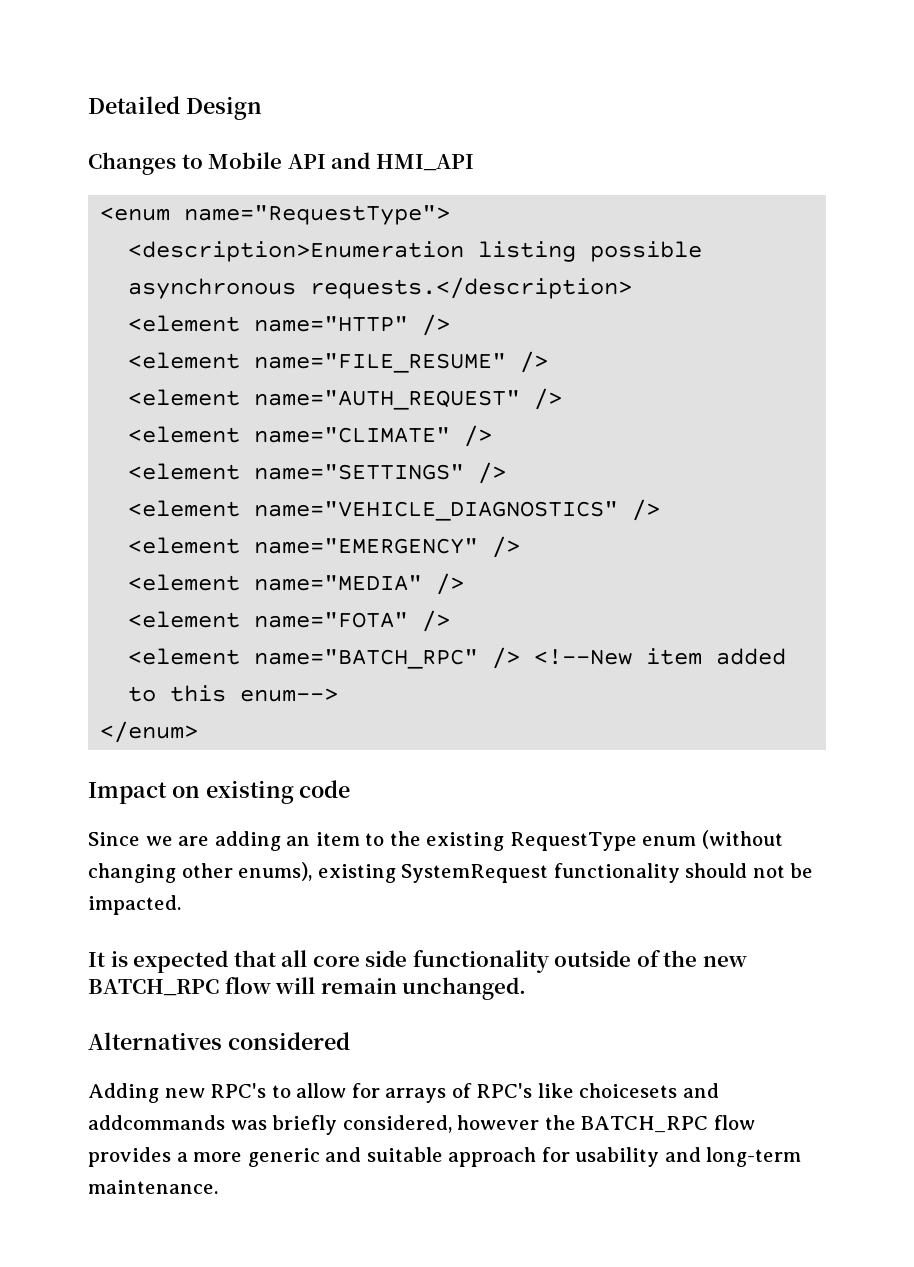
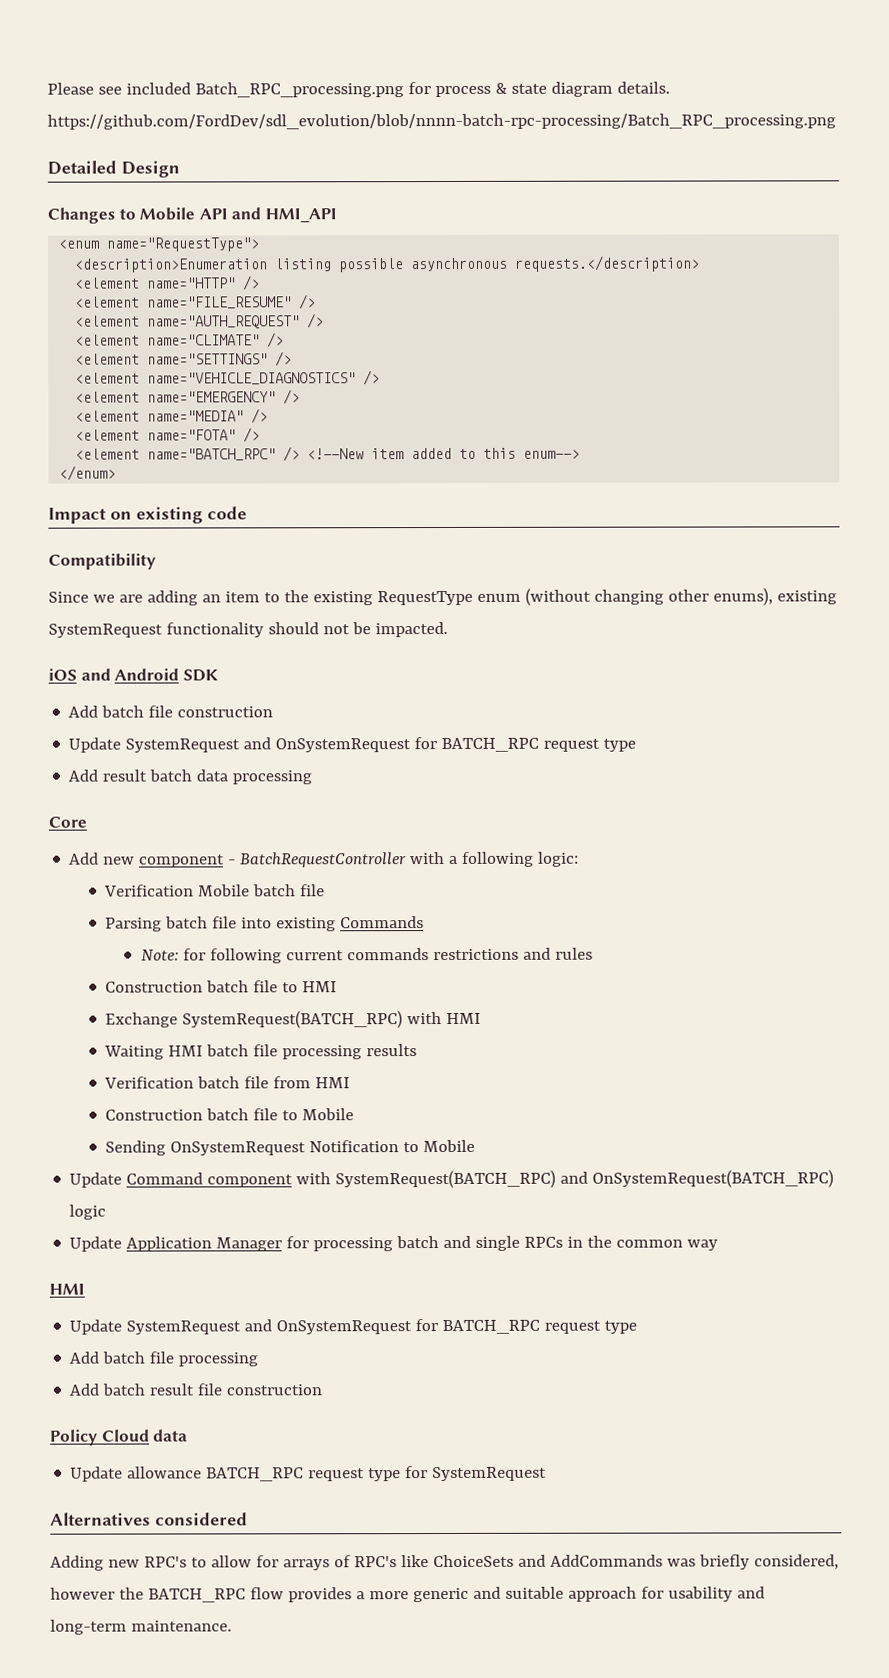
+ Please see included Batch_RPC_processing.png for process & state diagram details. https://github.com/FordDev/sdl_evolution/blob/nnnn-batch-rpc-processing/Batch_RPC_processing.png
+ Compatibility
- It is expected that all core side functionality outside of the new BATCH_RPC flow will remain unchanged.
+ iOS and Android SDK
+ Add batch file construction
+ Update SystemRequest and OnSystemRequest for BATCH_RPC request type
+ Add result batch data processing
+ Core
+ Add new component - BatchRequestController with a following logic:
+ Verification Mobile batch file
+ Parsing batch file into existing Commands
+ Note: for following current commands restrictions and rules
+ Construction batch file to HMI
+ Exchange SystemRequest(BATCH_RPC) with HMI
+ Waiting HMI batch file processing results
+ Verification batch file from HMI
+ Construction batch file to Mobile
+ Sending OnSystemRequest Notification to Mobile
+ Update Command component with SystemRequest(BATCH_RPC) and OnSystemRequest(BATCH_RPC) logic
+ Update Application Manager for processing batch and single RPCs in the common way
+ HMI
+ Update SystemRequest and OnSystemRequest for BATCH_RPC request type
+ Add batch file processing
+ Add batch result file construction
+ Policy Cloud data
+ Update allowance BATCH_RPC request type for SystemRequest
- Adding new RPC's to allow for arrays of RPC's like choicesets and addcommands was briefly considered, however the BATCH_RPC flow provides a more generic and suitable approach for usability and long-term maintenance.
+ Adding new RPC's to allow for arrays of RPC's like ChoiceSets and AddCommands was briefly considered, however the BATCH_RPC flow provides a more generic and suitable approach for usability and long-term maintenance.

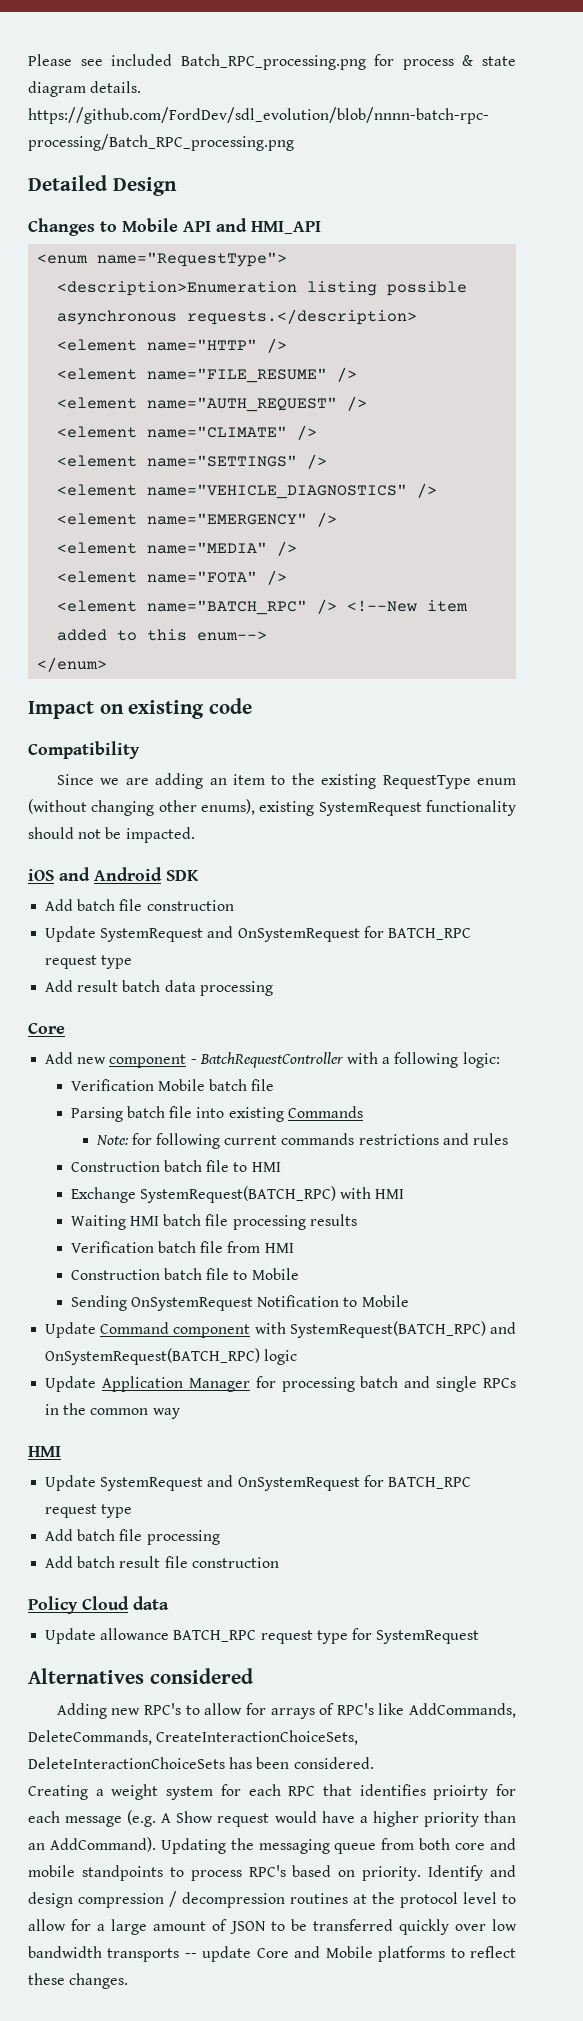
- Adding new RPC's to allow for arrays of RPC's like ChoiceSets and AddCommands was briefly considered, however the BATCH_RPC flow provides a more generic and suitable approach for usability and long-term maintenance.
+ Adding new RPC's to allow for arrays of RPC's like AddCommands, DeleteCommands, CreateInteractionChoiceSets, DeleteInteractionChoiceSets has been considered.
+ Creating a weight system for each RPC that identifies prioirty for each message (e.g. A Show request would have a higher priority than an AddCommand). Updating the messaging queue from both core and mobile standpoints to process RPC's based on priority. Identify and design compression / decompression routines at the protocol level to allow for a large amount of JSON to be transferred quickly over low bandwidth transports -- update Core and Mobile platforms to reflect these changes.

